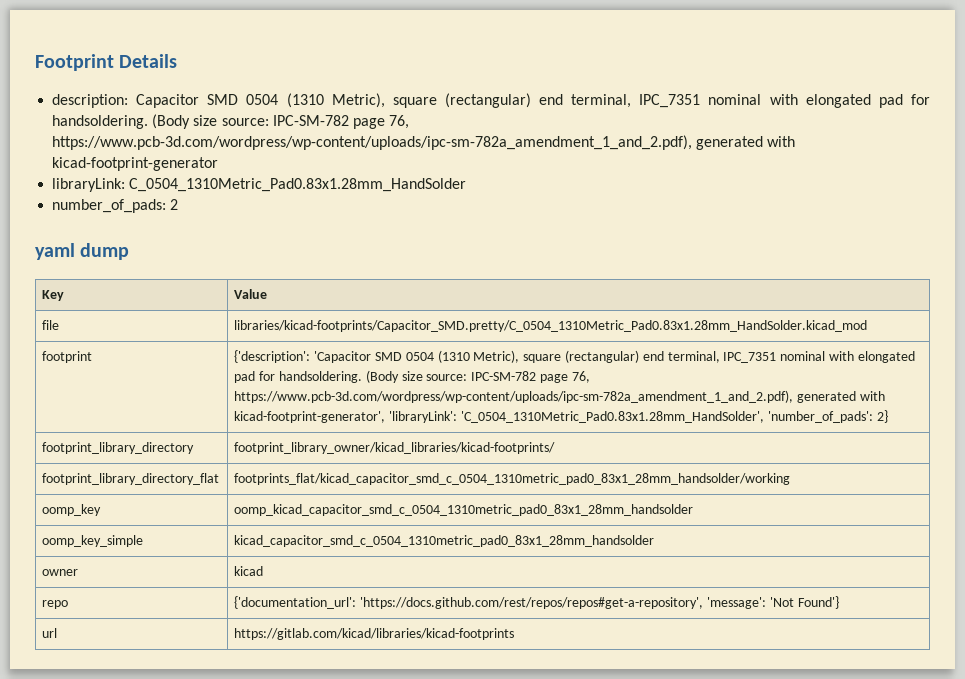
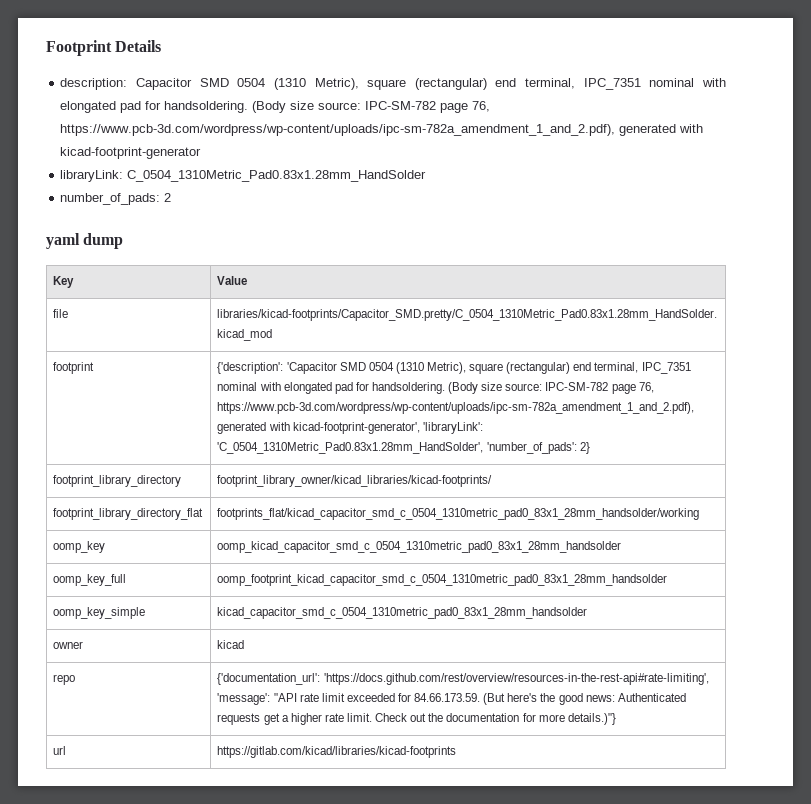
+ oomp_key_full | oomp_footprint_kicad_capacitor_smd_c_0504_1310metric_pad0_83x1_28mm_handsolder
- repo | {'documentation_url': 'https://docs.github.com/rest/repos/repos#get-a-repository', 'message': 'Not Found'}
+ repo | {'documentation_url': 'https://docs.github.com/rest/overview/resources-in-the-rest-api#rate-limiting', 'message': "API rate limit exceeded for 84.66.173.59. (But here's the good news: Authenticated requests get a higher rate limit. Check out the documentation for more details.)"}

